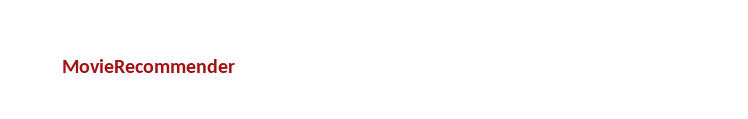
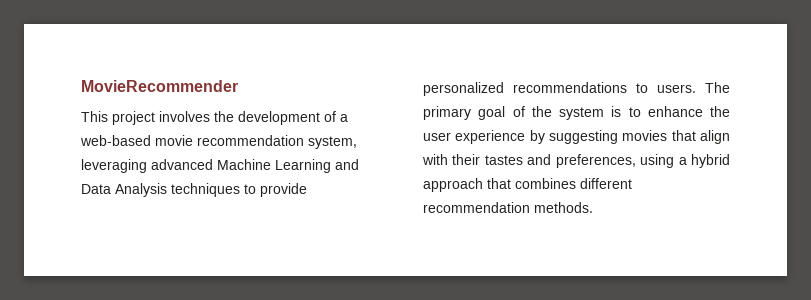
+ This project involves the development of a web-based movie recommendation system, leveraging advanced Machine Learning and Data Analysis techniques to provide personalized recommendations to users. The primary goal of the system is to enhance the user experience by suggesting movies that align with their tastes and preferences, using a hybrid approach that combines different recommendation methods.

